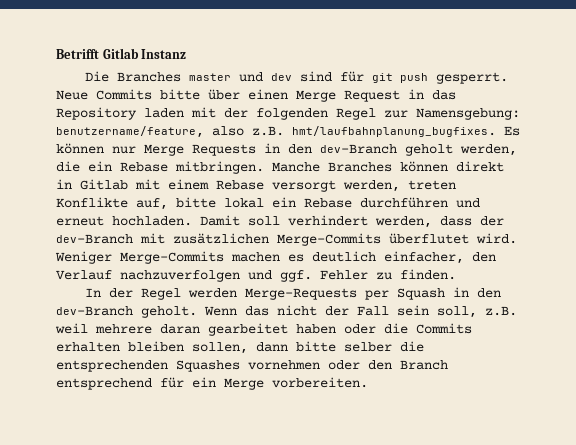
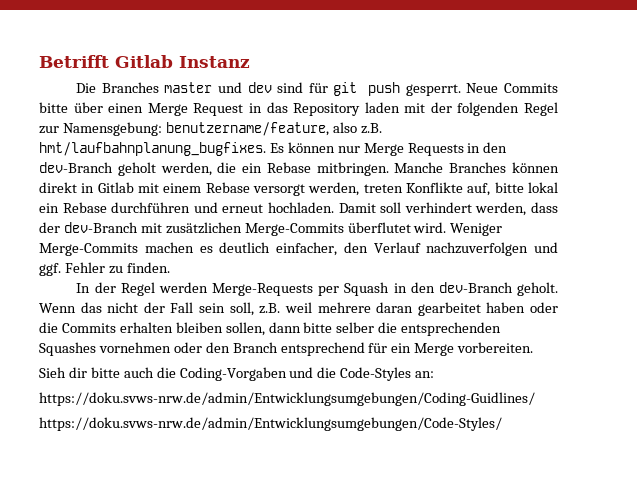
+ Sieh dir bitte auch die Coding-Vorgaben und die Code-Styles an:
+ https://doku.svws-nrw.de/admin/Entwicklungsumgebungen/Coding-Guidlines/
+ https://doku.svws-nrw.de/admin/Entwicklungsumgebungen/Code-Styles/

